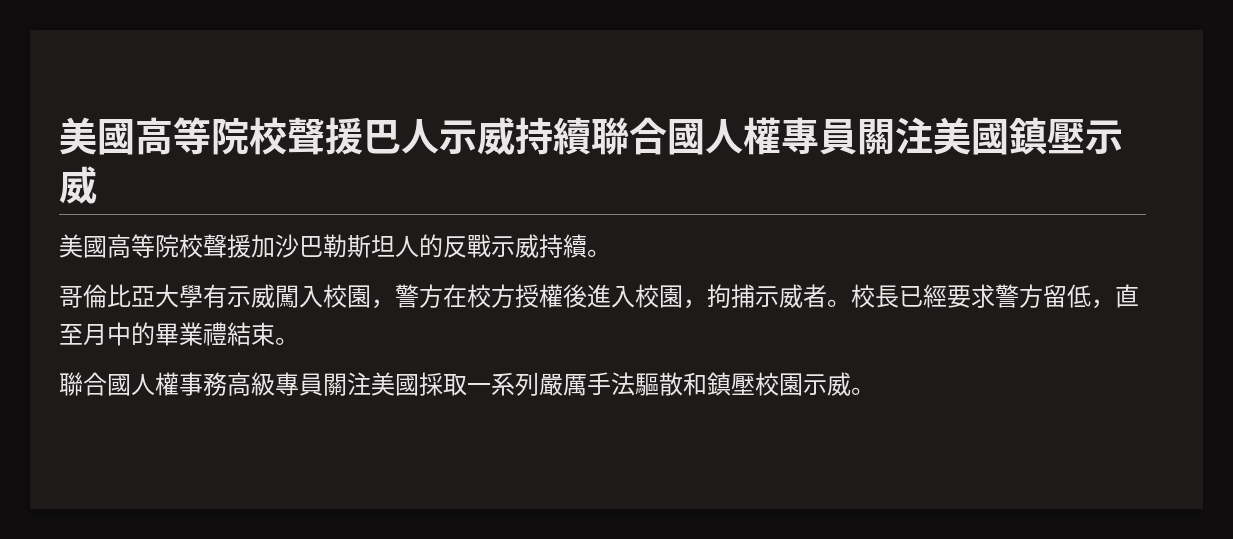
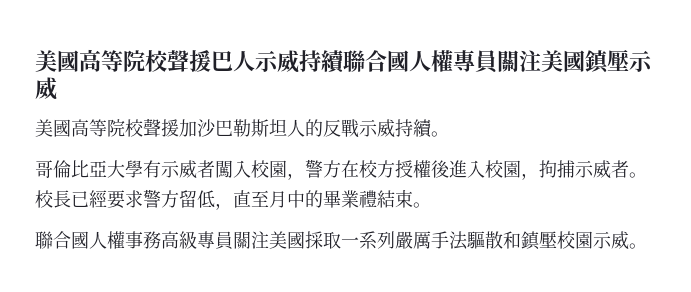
- 哥倫比亞大學有示威闖入校園，警方在校方授權後進入校園，拘捕示威者。
+ 哥倫比亞大學有示威者闖入校園，警方在校方授權後進入校園，拘捕示威者。

